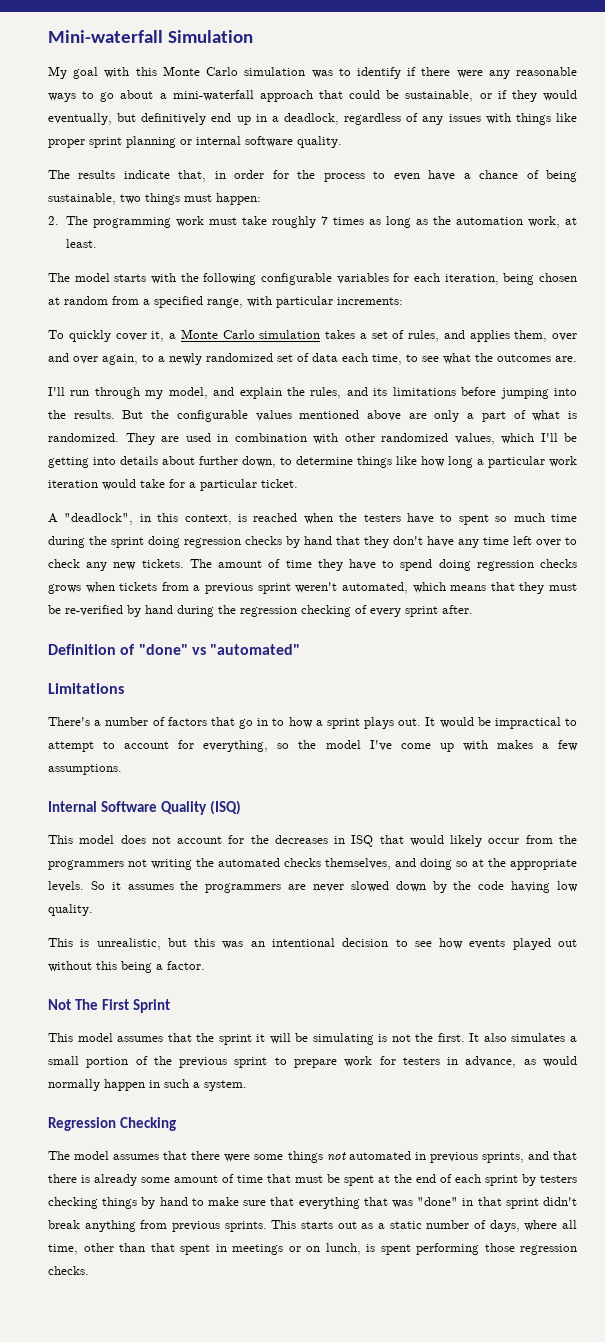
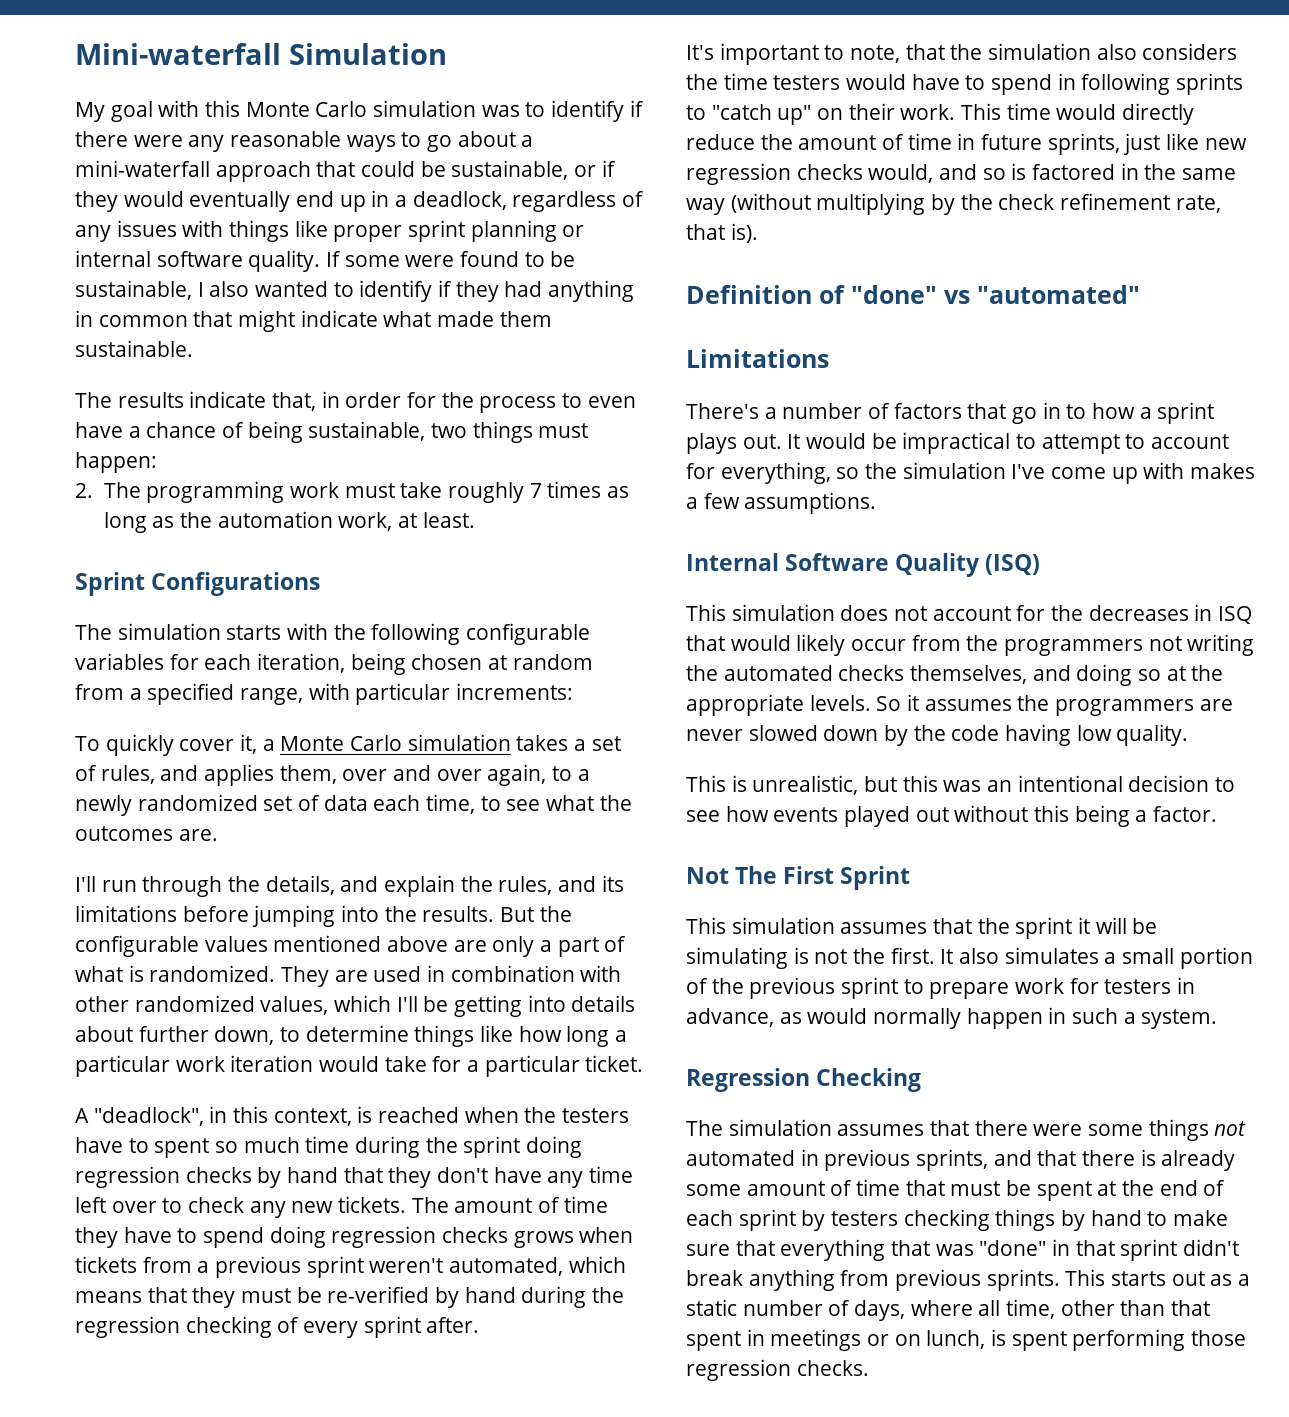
- My goal with this Monte Carlo simulation was to identify if there were any reasonable ways to go about a mini-waterfall approach that could be sustainable, or if they would eventually, but definitively end up in a deadlock, regardless of any issues with things like proper sprint planning or internal software quality.
+ My goal with this Monte Carlo simulation was to identify if there were any reasonable ways to go about a mini-waterfall approach that could be sustainable, or if they would eventually end up in a deadlock, regardless of any issues with things like proper sprint planning or internal software quality. If some were found to be sustainable, I also wanted to identify if they had anything in common that might indicate what made them sustainable.
- The model starts with the following configurable variables for each iteration, being chosen at random from a specified range, with particular increments:
+ Sprint Configurations
+ The simulation starts with the following configurable variables for each iteration, being chosen at random from a specified range, with particular increments:
- I'll run through my model, and explain the rules, and its limitations before jumping into the results.
+ I'll run through the details, and explain the rules, and its limitations before jumping into the results.
+ It's important to note, that the simulation also considers the time testers would have to spend in following sprints to "catch up" on their work. This time would directly reduce the amount of time in future sprints, just like new regression checks would, and so is factored in the same way (without multiplying by the check refinement rate, that is).
- It would be impractical to attempt to account for everything, so the model I've come up with makes a few assumptions.
+ It would be impractical to attempt to account for everything, so the simulation I've come up with makes a few assumptions.
- This model does not account for the decreases in ISQ that would likely occur from the programmers not writing the automated checks themselves, and doing so at the appropriate levels.
+ This simulation does not account for the decreases in ISQ that would likely occur from the programmers not writing the automated checks themselves, and doing so at the appropriate levels.
- This model assumes that the sprint it will be simulating is not the first.
+ This simulation assumes that the sprint it will be simulating is not the first.
- The model assumes that there were some things not automated in previous sprints, and that there is already some amount of time that must be spent at the end of each sprint by testers checking things by hand to make sure that everything that was "done" in that sprint didn't break anything from previous sprints.
+ The simulation assumes that there were some things not automated in previous sprints, and that there is already some amount of time that must be spent at the end of each sprint by testers checking things by hand to make sure that everything that was "done" in that sprint didn't break anything from previous sprints.

